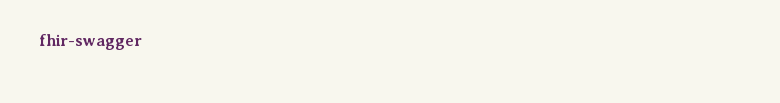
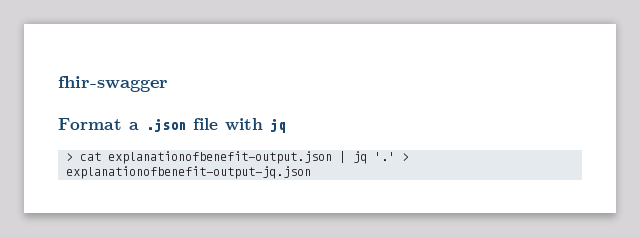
+ Format a .json file with jq
+ > cat explanationofbenefit-output.json | jq '.' > explanationofbenefit-output-jq.json

